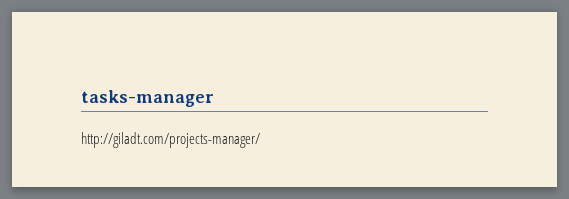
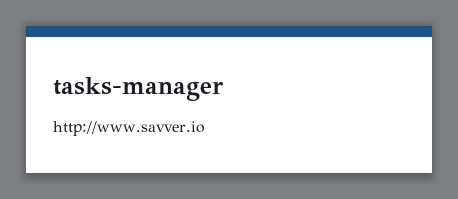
- http://giladt.com/projects-manager/
+ http://www.savver.io

